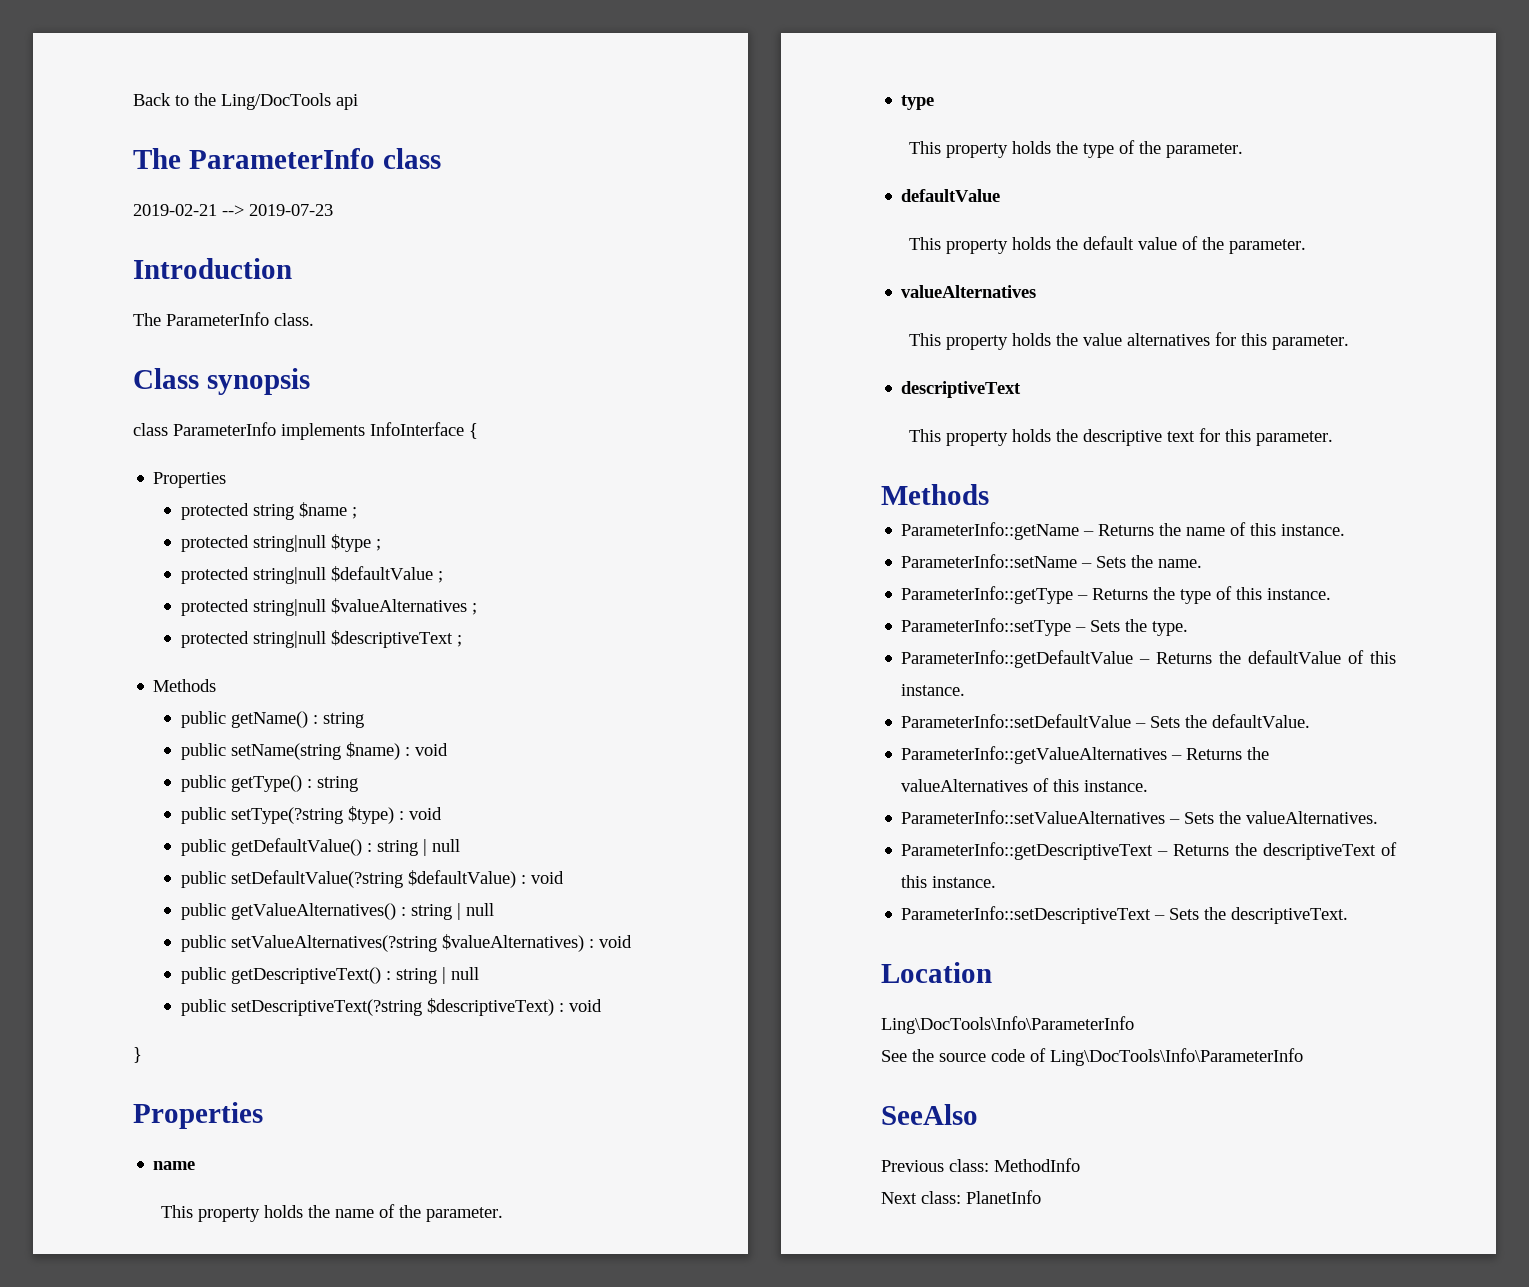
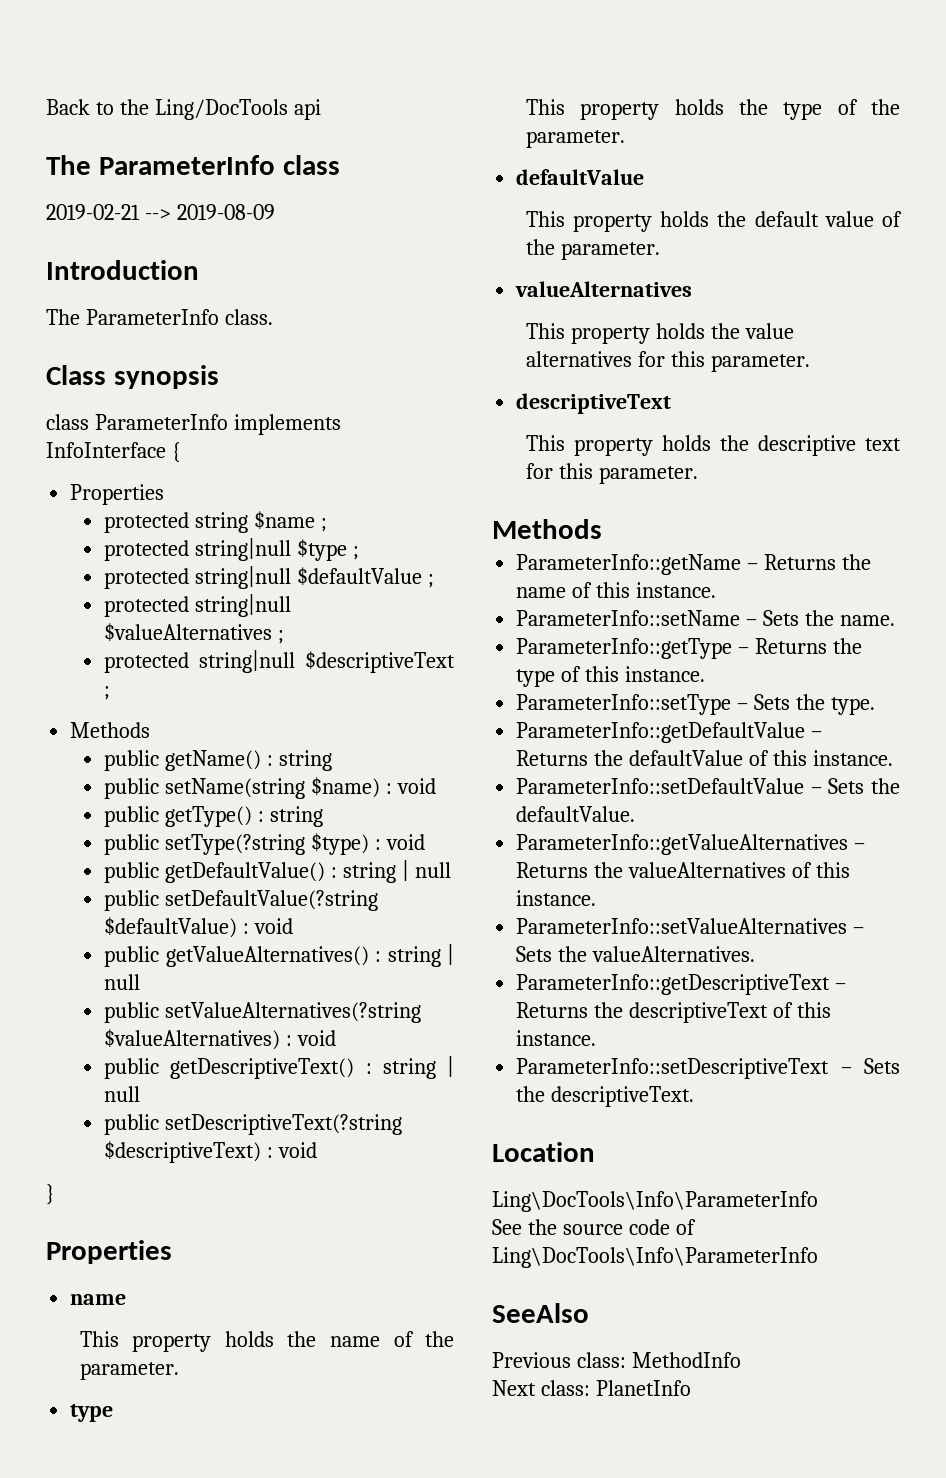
- 2019-02-21 --> 2019-07-23
+ 2019-02-21 --> 2019-08-09

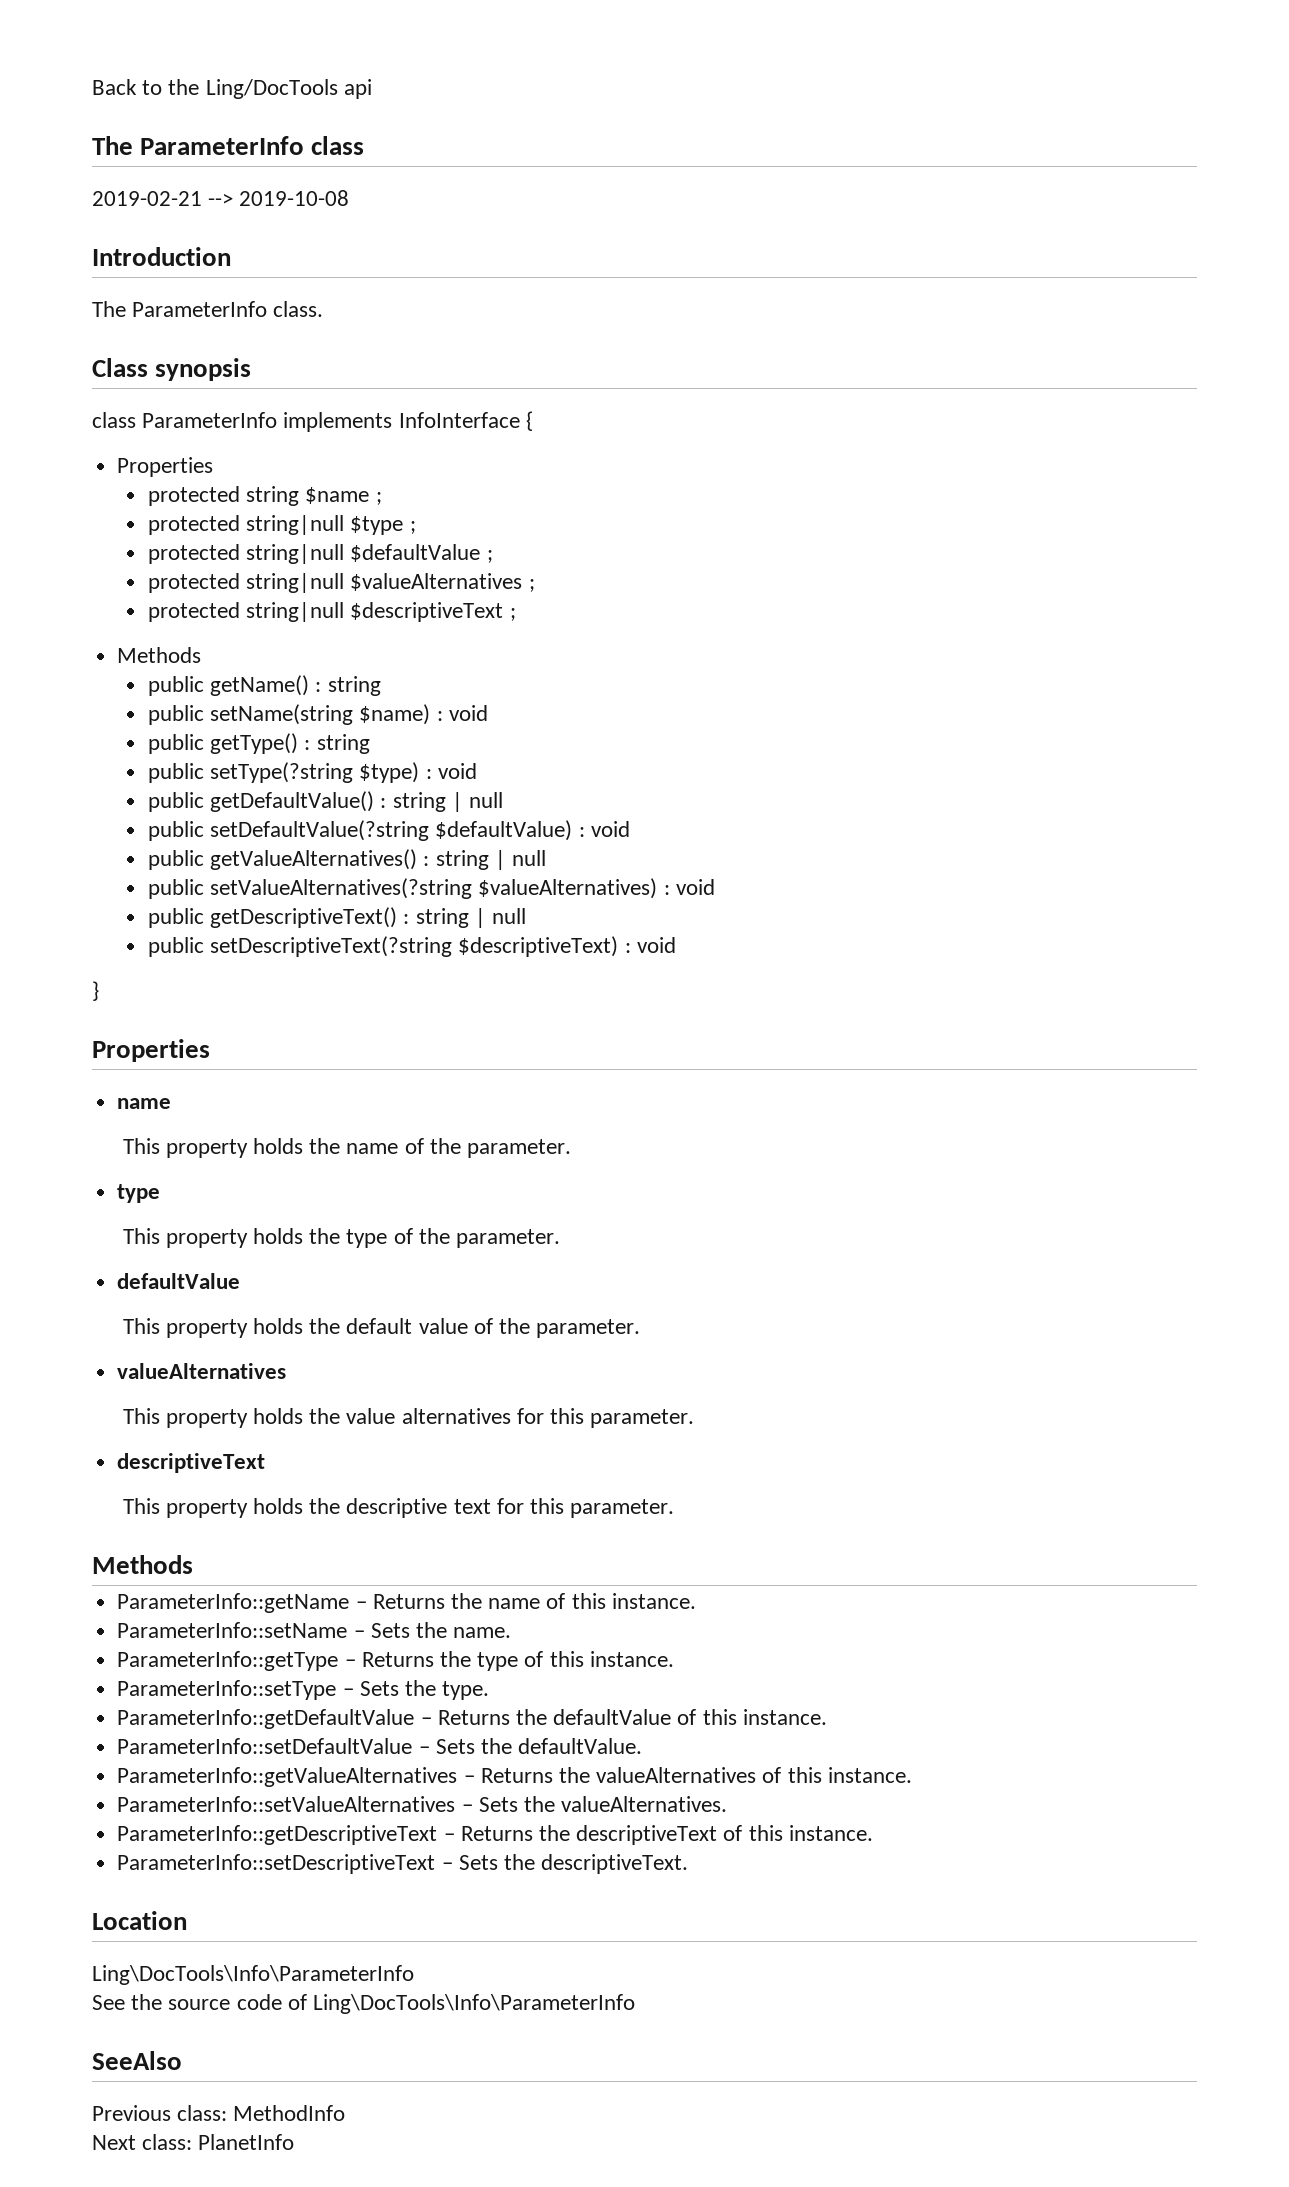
- 2019-02-21 --> 2019-08-09
+ 2019-02-21 --> 2019-10-08

